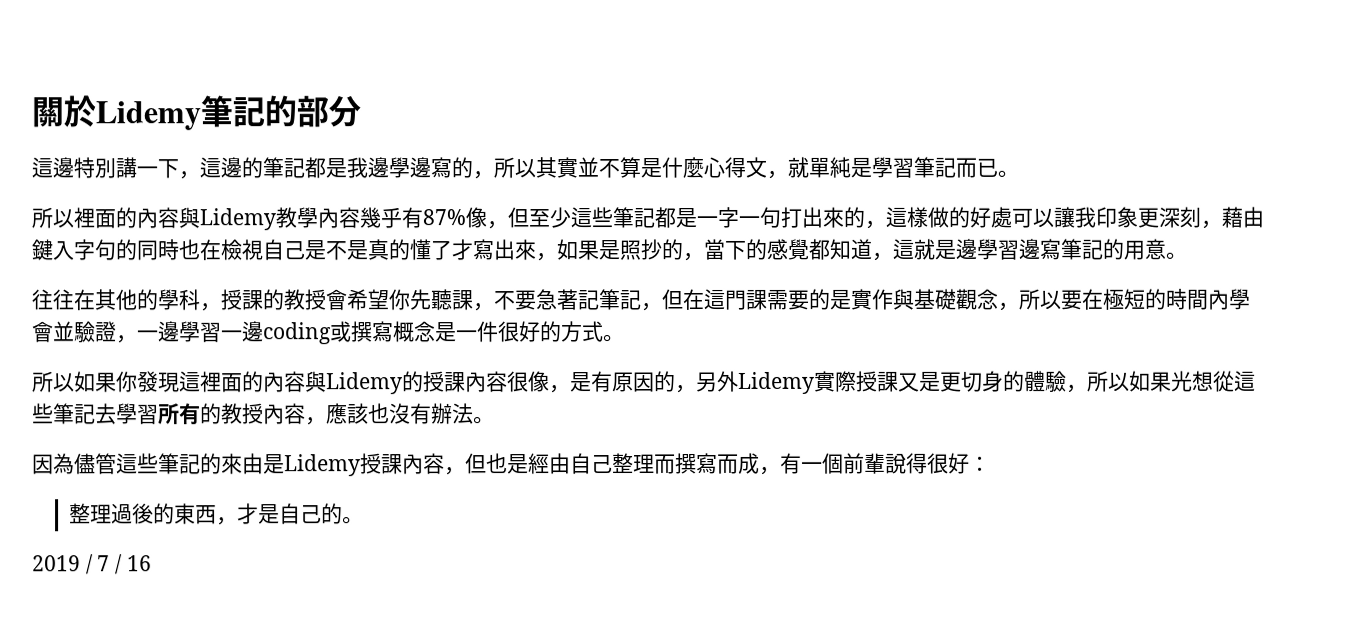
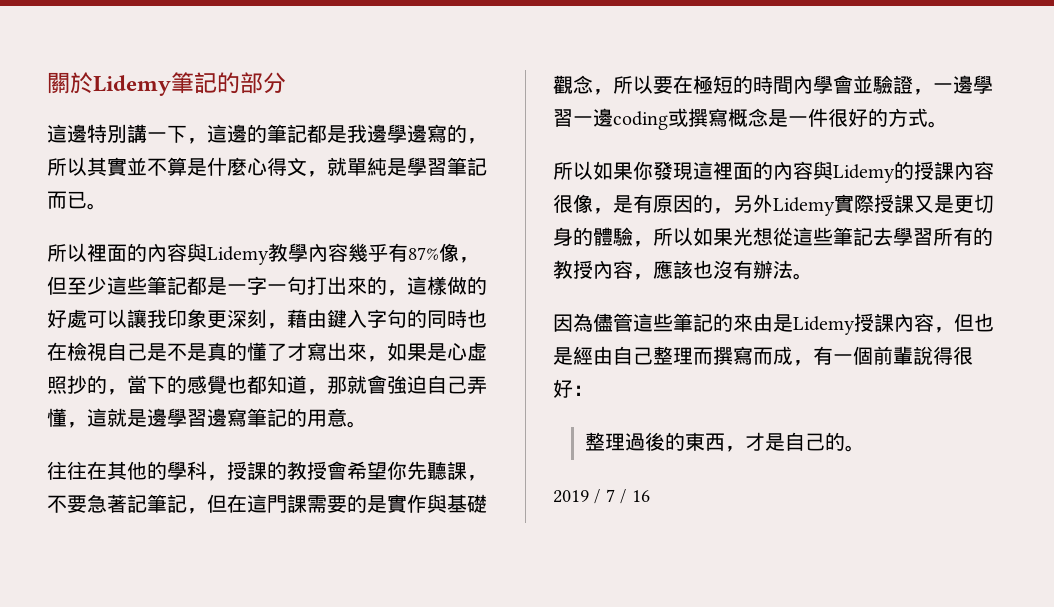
- 所以裡面的內容與Lidemy教學內容幾乎有87%像，但至少這些筆記都是一字一句打出來的，這樣做的好處可以讓我印象更深刻，藉由鍵入字句的同時也在檢視自己是不是真的懂了才寫出來，如果是照抄的，當下的感覺都知道，這就是邊學習邊寫筆記的用意。
+ 所以裡面的內容與Lidemy教學內容幾乎有87%像，但至少這些筆記都是一字一句打出來的，這樣做的好處可以讓我印象更深刻，藉由鍵入字句的同時也在檢視自己是不是真的懂了才寫出來，如果是心虛照抄的，當下的感覺也都知道，那就會強迫自己弄懂，這就是邊學習邊寫筆記的用意。

